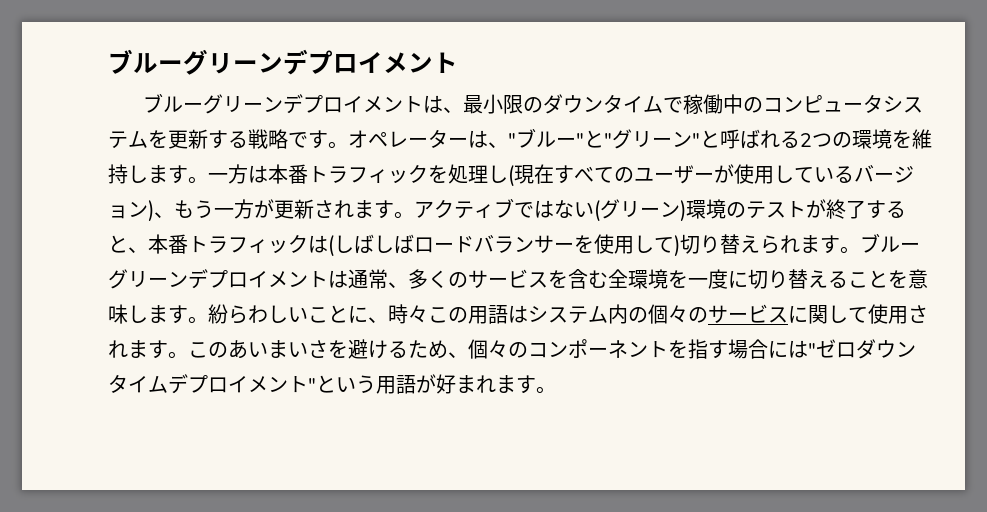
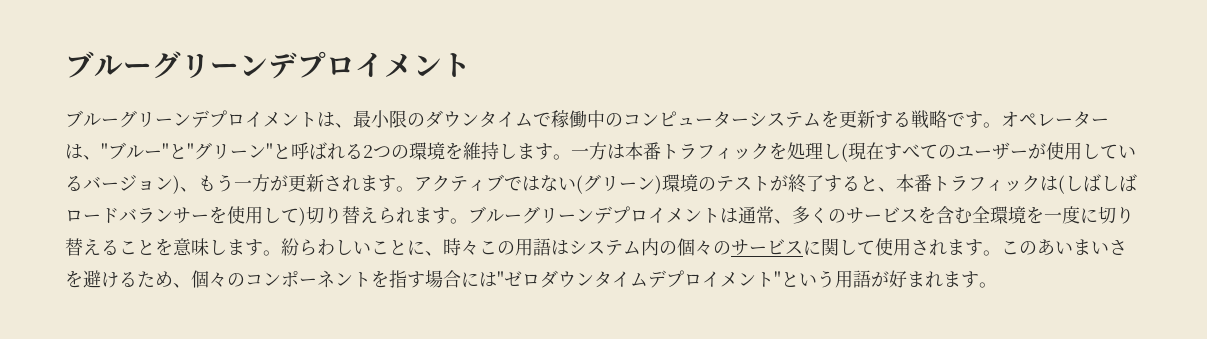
- ブルーグリーンデプロイメントは、最小限のダウンタイムで稼働中のコンピュータシステムを更新する戦略です。
+ ブルーグリーンデプロイメントは、最小限のダウンタイムで稼働中のコンピューターシステムを更新する戦略です。

